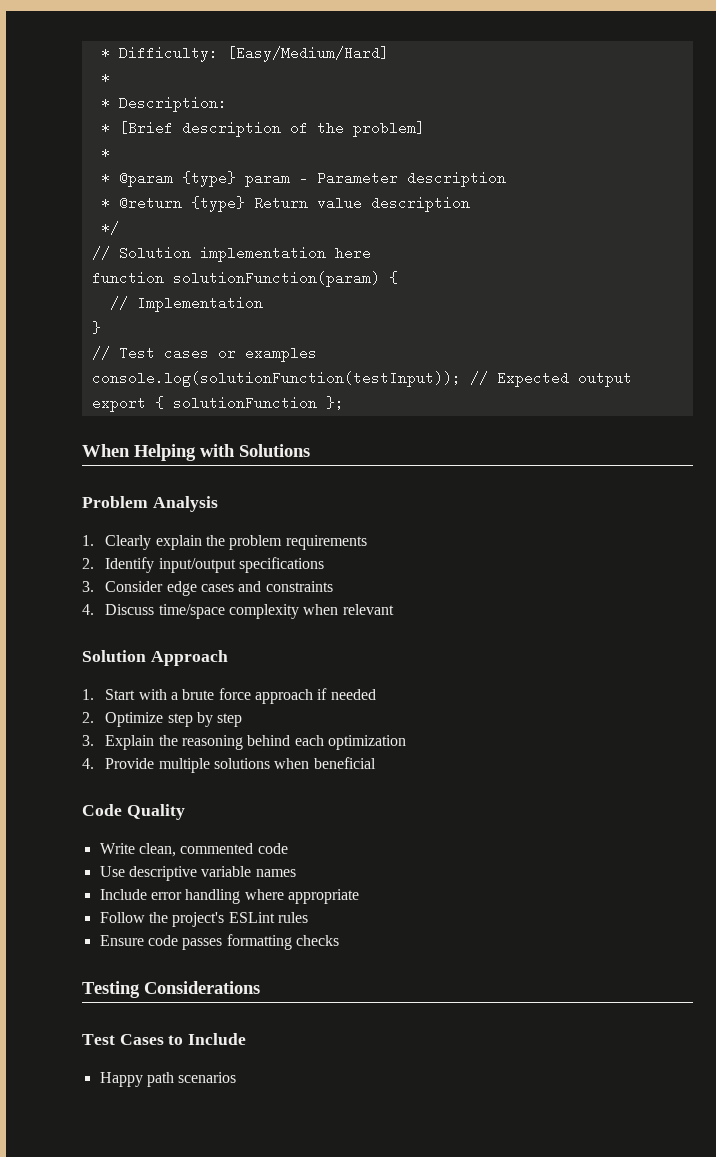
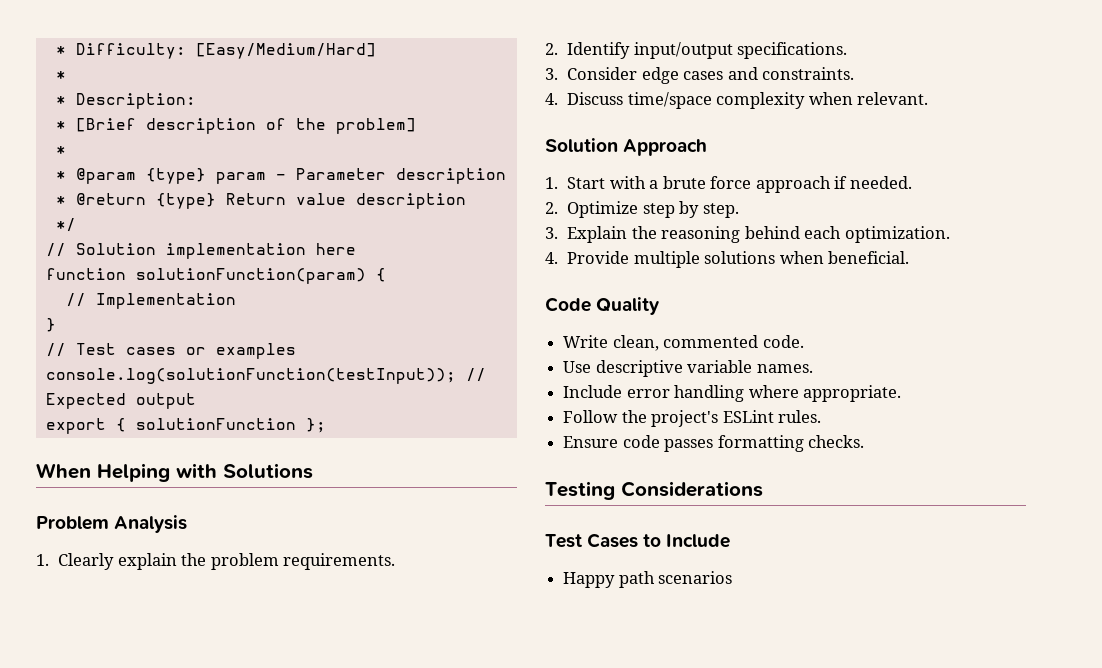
- 1. Clearly explain the problem requirements
+ 1. Clearly explain the problem requirements.
- 2. Identify input/output specifications
+ 2. Identify input/output specifications.
- 3. Consider edge cases and constraints
+ 3. Consider edge cases and constraints.
- 4. Discuss time/space complexity when relevant
+ 4. Discuss time/space complexity when relevant.
- 1. Start with a brute force approach if needed
+ 1. Start with a brute force approach if needed.
- 2. Optimize step by step
+ 2. Optimize step by step.
- 3. Explain the reasoning behind each optimization
+ 3. Explain the reasoning behind each optimization.
- 4. Provide multiple solutions when beneficial
+ 4. Provide multiple solutions when beneficial.
- Write clean, commented code
+ Write clean, commented code.
- Use descriptive variable names
+ Use descriptive variable names.
- Include error handling where appropriate
+ Include error handling where appropriate.
- Follow the project's ESLint rules
+ Follow the project's ESLint rules.
- Ensure code passes formatting checks
+ Ensure code passes formatting checks.

